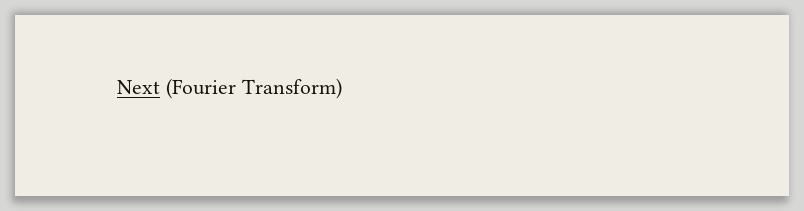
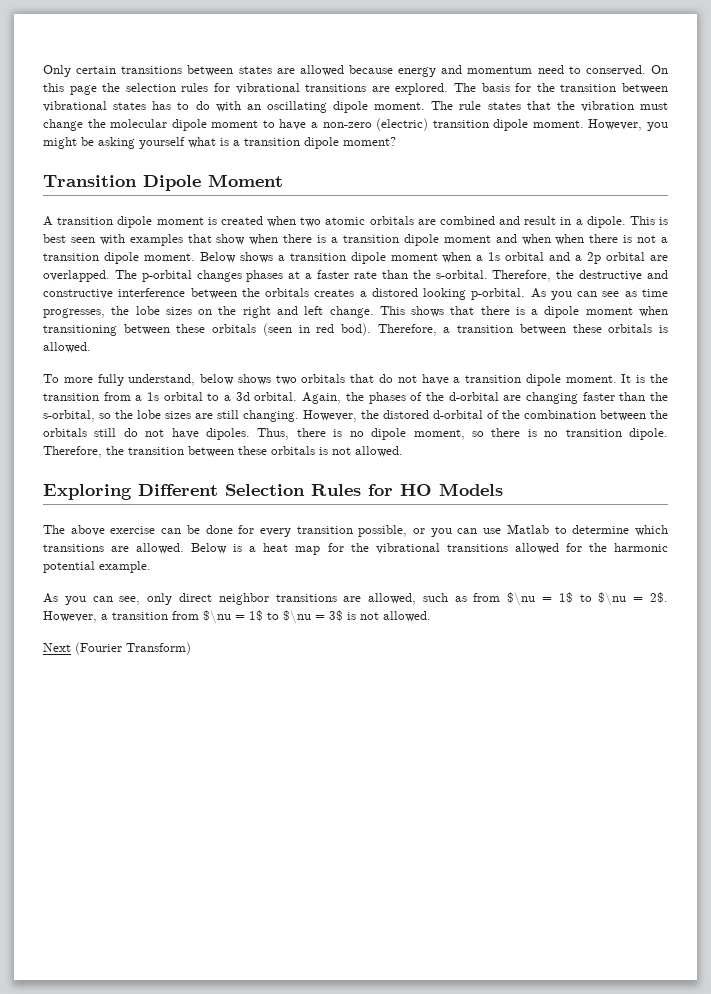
+ Only certain transitions between states are allowed because energy and momentum need to conserved. On this page the selection rules for vibrational transitions are explored. The basis for the transition between vibrational states has to do with an oscillating dipole moment. The rule states that the vibration must change the molecular dipole moment to have a non-zero (electric) transition dipole moment. However, you might be asking yourself what is a transition dipole moment?
+ Transition Dipole Moment
+ A transition dipole moment is created when two atomic orbitals are combined and result in a dipole. This is best seen with examples that show when there is a transition dipole moment and when when there is not a transition dipole moment. Below shows a transition dipole moment when a 1s orbital and a 2p orbital are overlapped. The p-orbital changes phases at a faster rate than the s-orbital. Therefore, the destructive and constructive interference between the orbitals creates a distored looking p-orbital. As you can see as time progresses, the lobe sizes on the right and left change. This shows that there is a dipole moment when transitioning between these orbitals (seen in red bod). Therefore, a transition between these orbitals is allowed.
+ To more fully understand, below shows two orbitals that do not have a transition dipole moment. It is the transition from a 1s orbital to a 3d orbital. Again, the phases of the d-orbital are changing faster than the s-orbital, so the lobe sizes are still changing. However, the distored d-orbital of the combination between the orbitals still do not have dipoles. Thus, there is no dipole moment, so there is no transition dipole. Therefore, the transition between these orbitals is not allowed.
+ Exploring Different Selection Rules for HO Models
+ The above exercise can be done for every transition possible, or you can use Matlab to determine which transitions are allowed. Below is a heat map for the vibrational transitions allowed for the harmonic potential example.
+ As you can see, only direct neighbor transitions are allowed, such as from $\nu = 1$ to $\nu = 2$. However, a transition from $\nu = 1$ to $\nu = 3$ is not allowed.

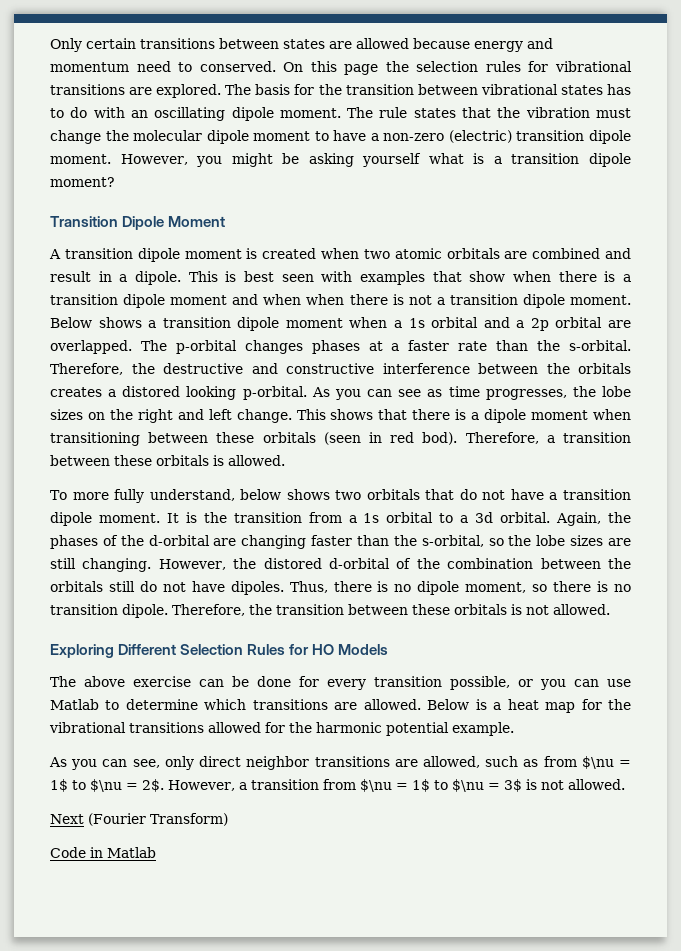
+ Code in Matlab

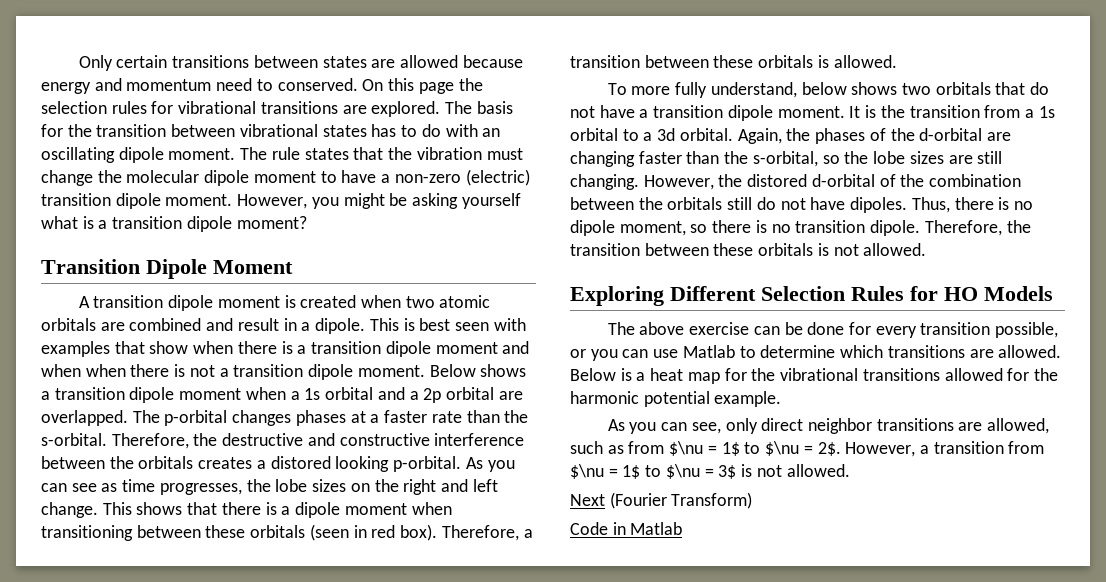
- This shows that there is a dipole moment when transitioning between these orbitals (seen in red bod).
+ This shows that there is a dipole moment when transitioning between these orbitals (seen in red box).

